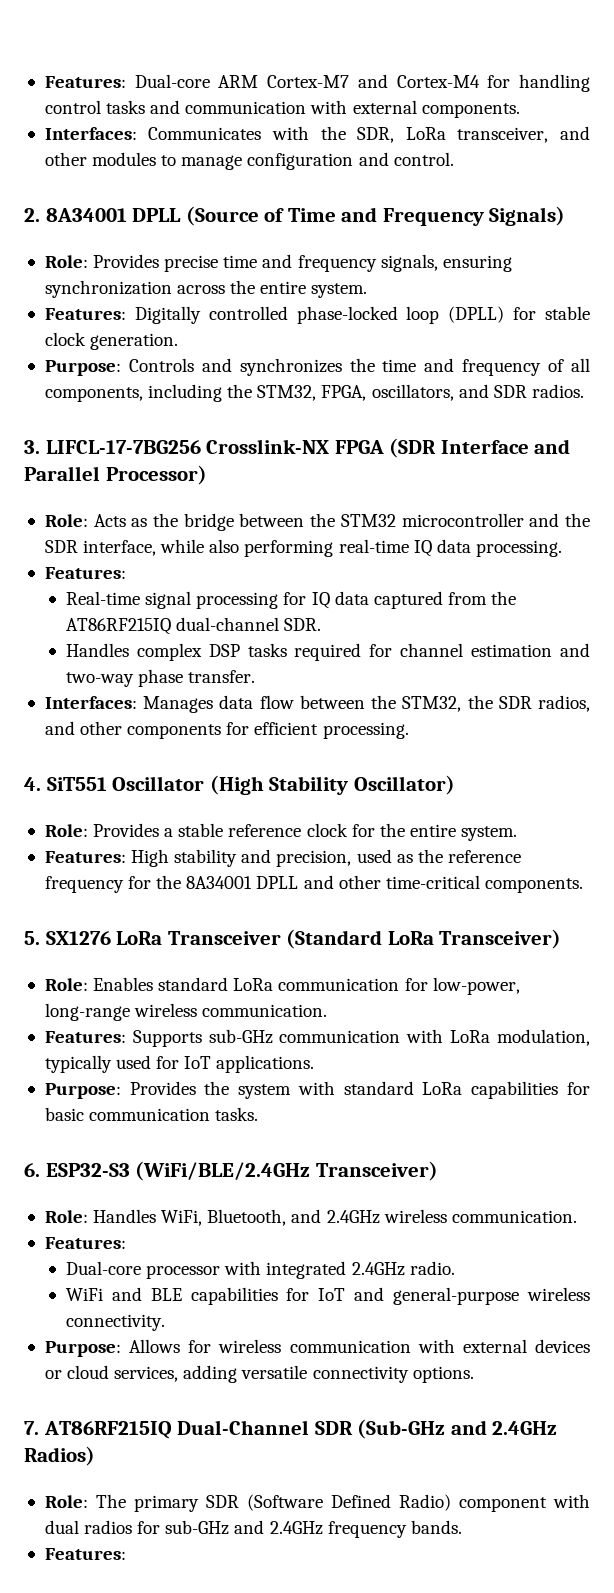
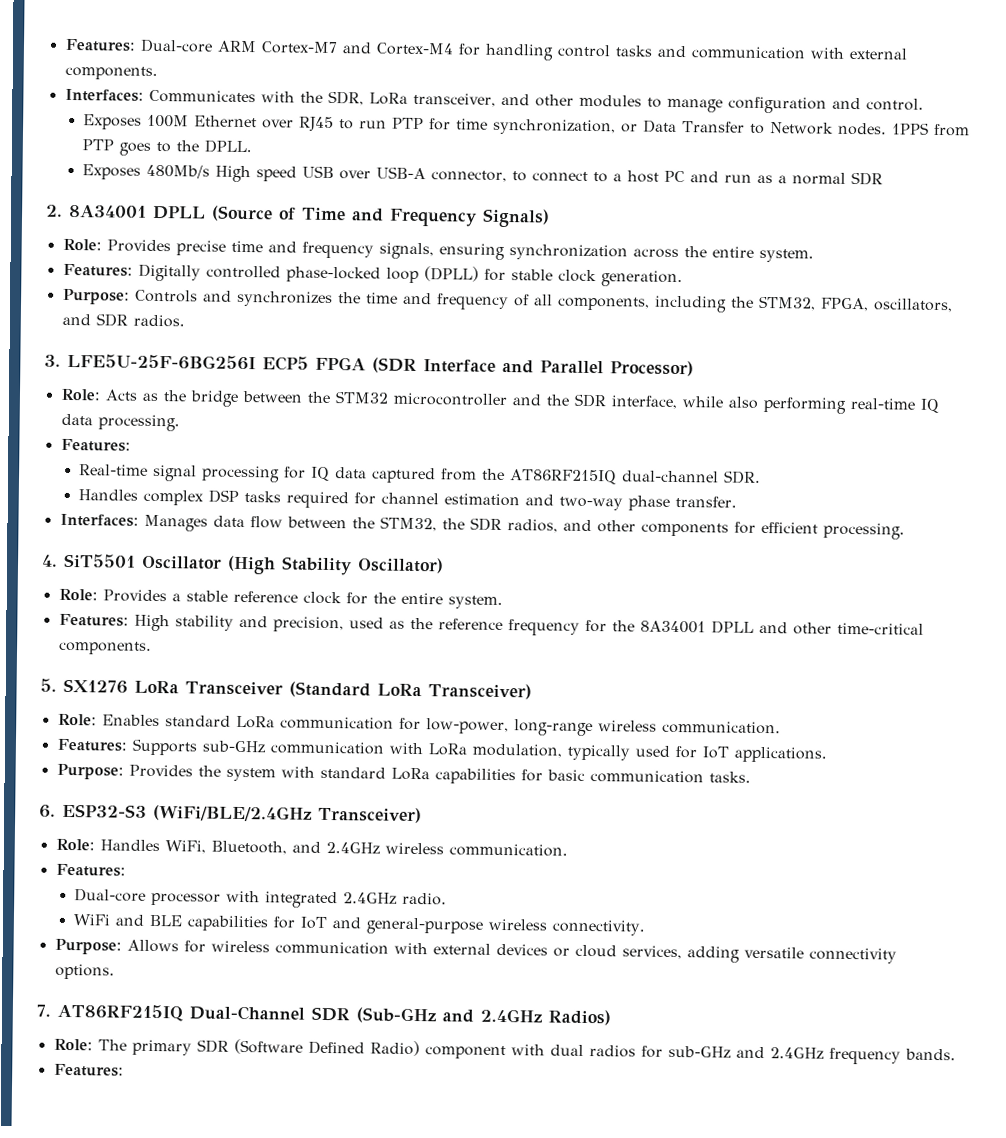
+ Exposes 100M Ethernet over RJ45 to run PTP for time synchronization, or Data Transfer to Network nodes. 1PPS from PTP goes to the DPLL.
+ Exposes 480Mb/s High speed USB over USB-A connector, to connect to a host PC and run as a normal SDR
- 3. LIFCL-17-7BG256 Crosslink-NX FPGA (SDR Interface and Parallel Processor)
+ 3. LFE5U-25F-6BG256I ECP5 FPGA (SDR Interface and Parallel Processor)
- 4. SiT551 Oscillator (High Stability Oscillator)
+ 4. SiT5501 Oscillator (High Stability Oscillator)

